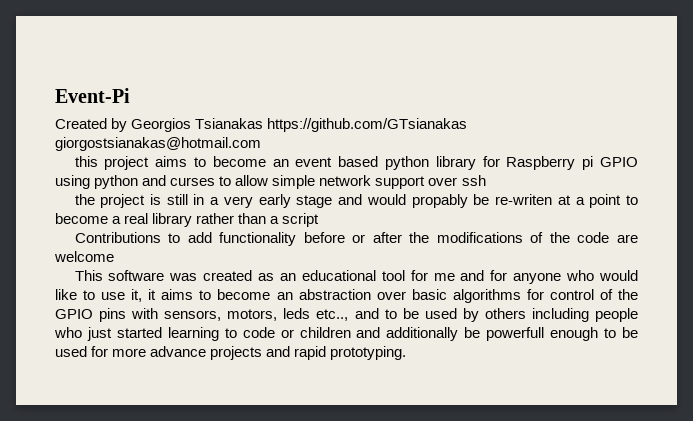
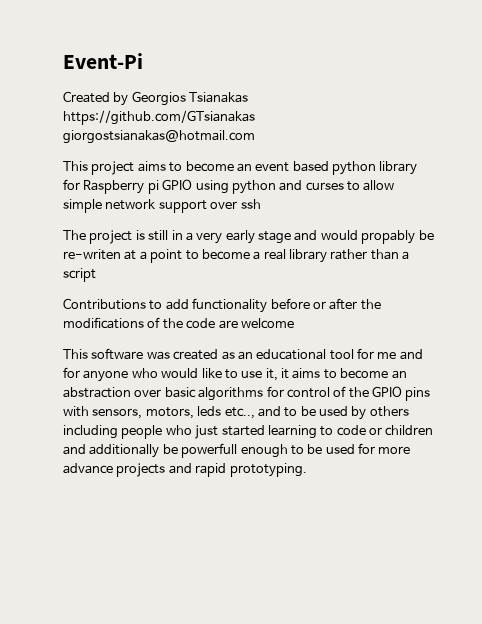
- this project aims to become an event based python library for Raspberry pi GPIO using python and curses to allow simple network support over ssh
+ This project aims to become an event based python library for Raspberry pi GPIO using python and curses to allow simple network support over ssh
- the project is still in a very early stage and would propably be re-writen at a point to become a real library rather than a script
+ The project is still in a very early stage and would propably be re-writen at a point to become a real library rather than a script

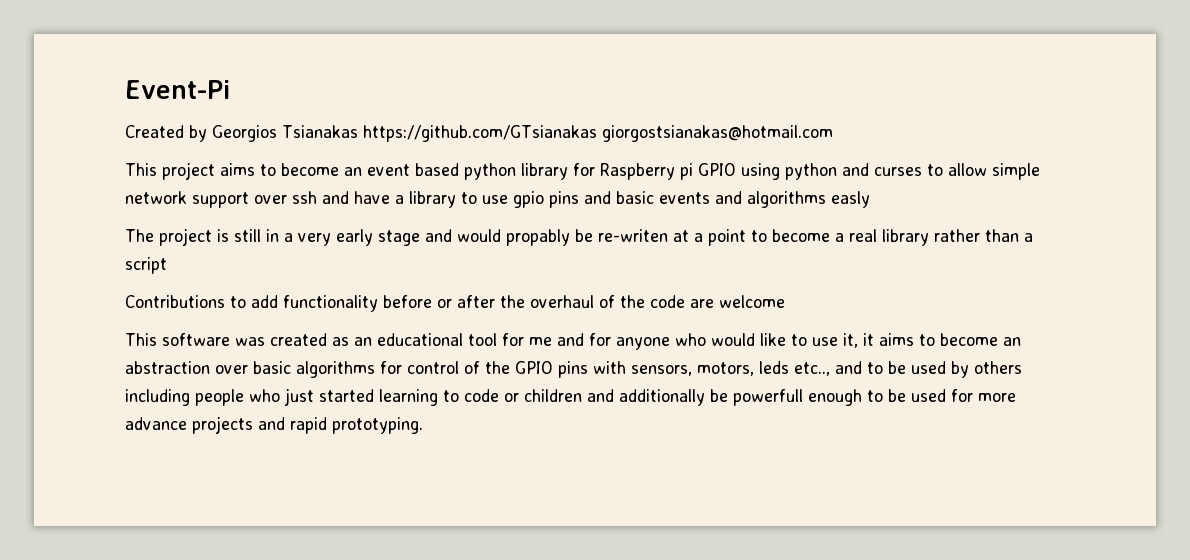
- This project aims to become an event based python library for Raspberry pi GPIO using python and curses to allow simple network support over ssh
+ This project aims to become an event based python library for Raspberry pi GPIO using python and curses to allow simple network support over ssh and have a library to use gpio pins and basic events and algorithms easly
- Contributions to add functionality before or after the modifications of the code are welcome
+ Contributions to add functionality before or after the overhaul of the code are welcome

